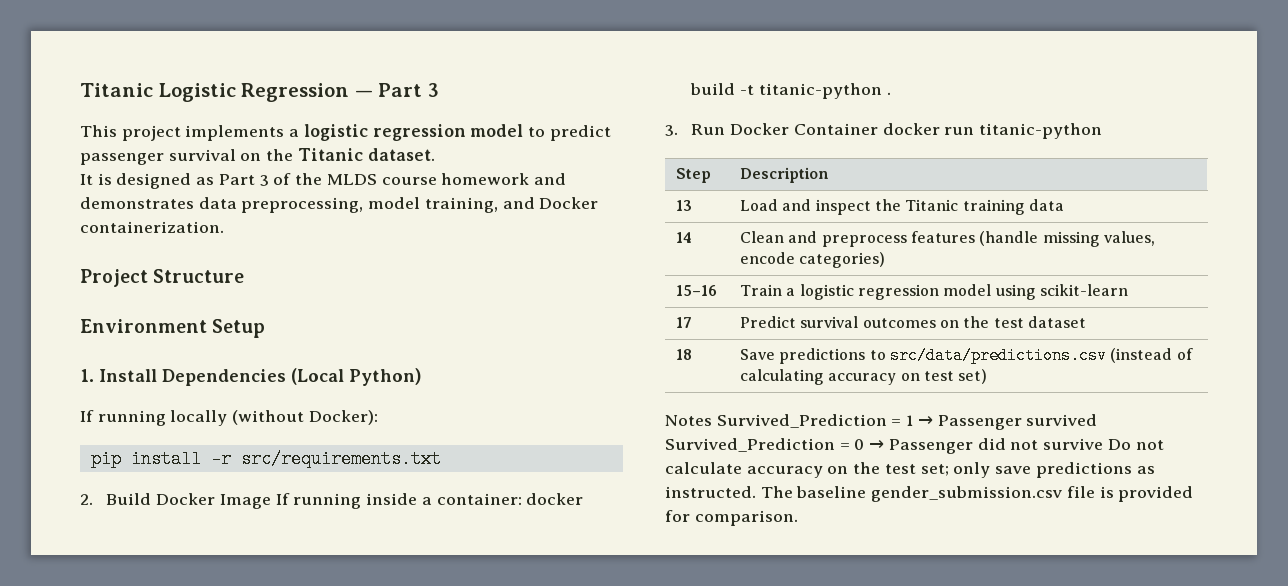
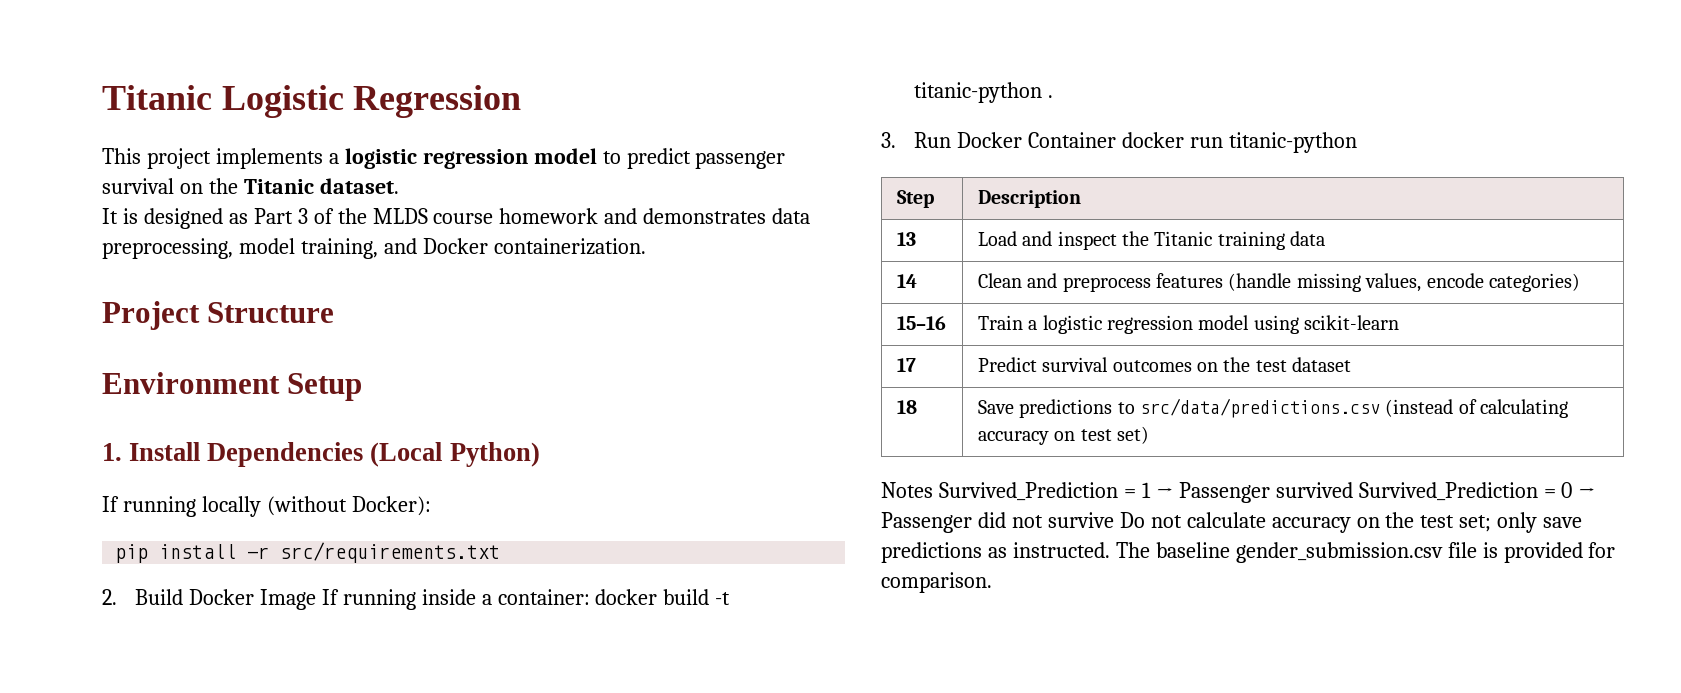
- Titanic Logistic Regression — Part 3
+ Titanic Logistic Regression

